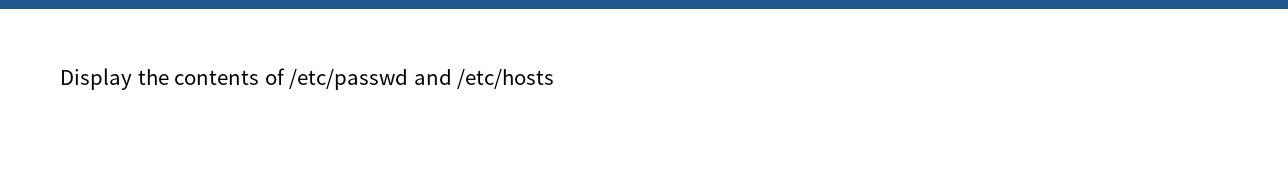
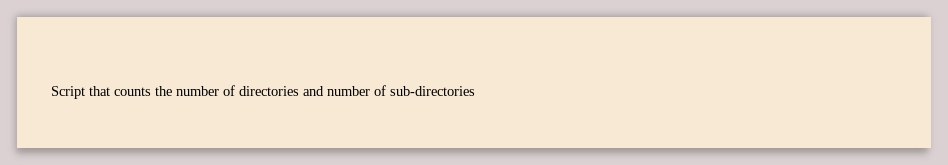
- Display the contents of /etc/passwd and /etc/hosts
+ Script that counts the number of directories and number of sub-directories

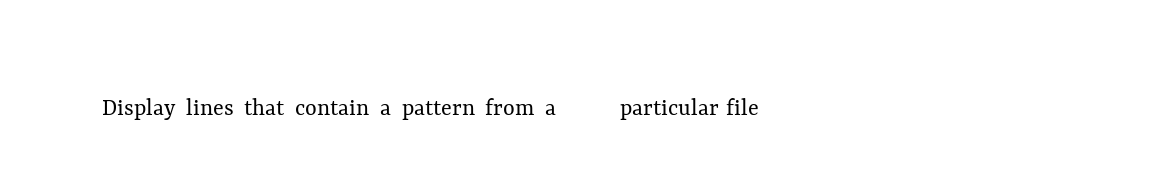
- Script that counts the number of directories and number of sub-directories
+ Display lines that contain a pattern from a particular file

